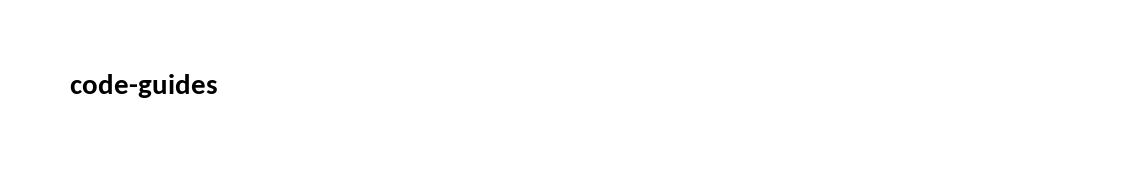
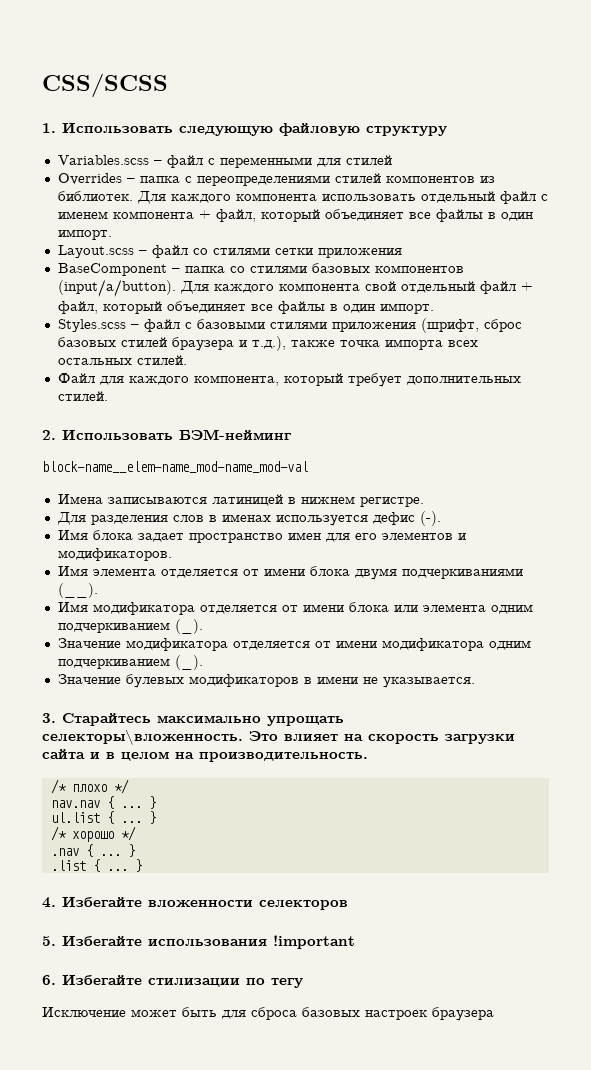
- code-guides
+ CSS/SCSS
+ 1. Использовать следующую файловую структуру
+ Variables.scss – файл с переменными для стилей
+ Overrides – папка с переопределениями стилей компонентов из библиотек. Для каждого компонента использовать отдельный файл с именем компонента + файл, который объединяет все файлы в один импорт.
+ Layout.scss – файл со стилями сетки приложения
+ BaseComponent – папка со стилями базовых компонентов (input/a/button). Для каждого компонента свой отдельный файл + файл, который объединяет все файлы в один импорт.
+ Styles.scss – файл с базовыми стилями приложения (шрифт, сброс базовых стилей браузера и т.д.), также точка импорта всех остальных стилей.
+ Файл для каждого компонента, который требует дополнительных стилей.
+ 2. Использовать БЭМ-нейминг
+ block-name__elem-name_mod-name_mod-val
+ Имена записываются латиницей в нижнем регистре.
+ Для разделения слов в именах используется дефис (-).
+ Имя блока задает пространство имен для его элементов и модификаторов.
+ Имя элемента отделяется от имени блока двумя подчеркиваниями (__).
+ Имя модификатора отделяется от имени блока или элемента одним подчеркиванием (_).
+ Значение модификатора отделяется от имени модификатора одним подчеркиванием (_).
+ Значение булевых модификаторов в имени не указывается.
+ 3. Старайтесь максимально упрощать селекторы\вложенность. Это влияет на скорость загрузки сайта и в целом на производительность.
+ /* плохо */
+ nav.nav { ... }
+ ul.list { ... }
+ /* хорошо */
+ .nav { ... }
+ .list { ... }
+ 4. Избегайте вложенности селекторов
+ 5. Избегайте использования !important
+ 6. Избегайте стилизации по тегу
+ Исключение может быть для сброса базовых настроек браузера

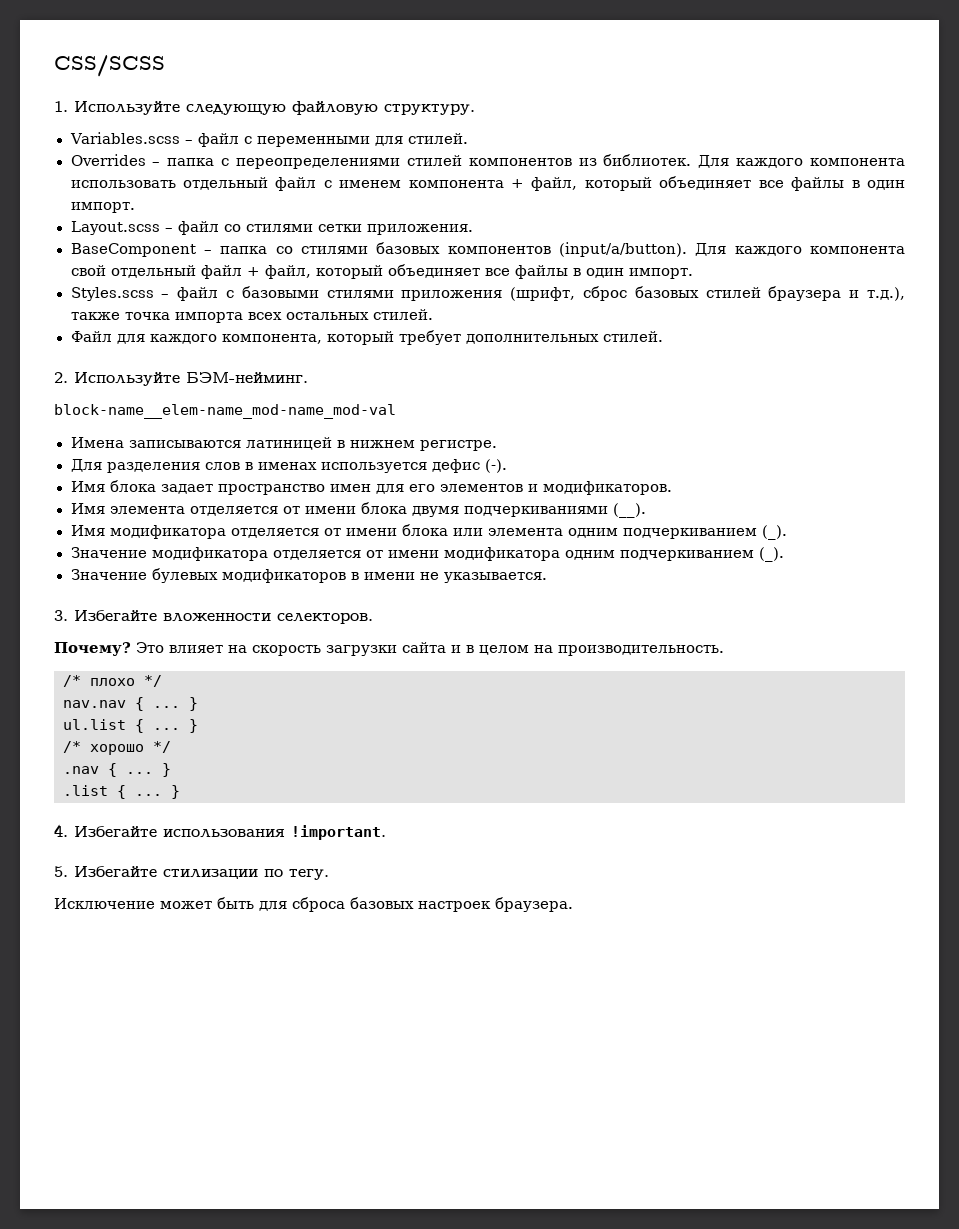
- 1. Использовать следующую файловую структуру
+ 1. Используйте следующую файловую структуру.
- Variables.scss – файл с переменными для стилей
+ Variables.scss – файл с переменными для стилей.
- Layout.scss – файл со стилями сетки приложения
+ Layout.scss – файл со стилями сетки приложения.
- 2. Использовать БЭМ-нейминг
+ 2. Используйте БЭМ-нейминг.
- 3. Старайтесь максимально упрощать селекторы\вложенность.
+ 3. Избегайте вложенности селекторов.
+ Почему?
- 4. Избегайте вложенности селекторов
+ 4. Избегайте использования !important.
- 5. Избегайте использования !important
- 6. Избегайте стилизации по тегу
+ 5. Избегайте стилизации по тегу.
- Исключение может быть для сброса базовых настроек браузера
+ Исключение может быть для сброса базовых настроек браузера.

